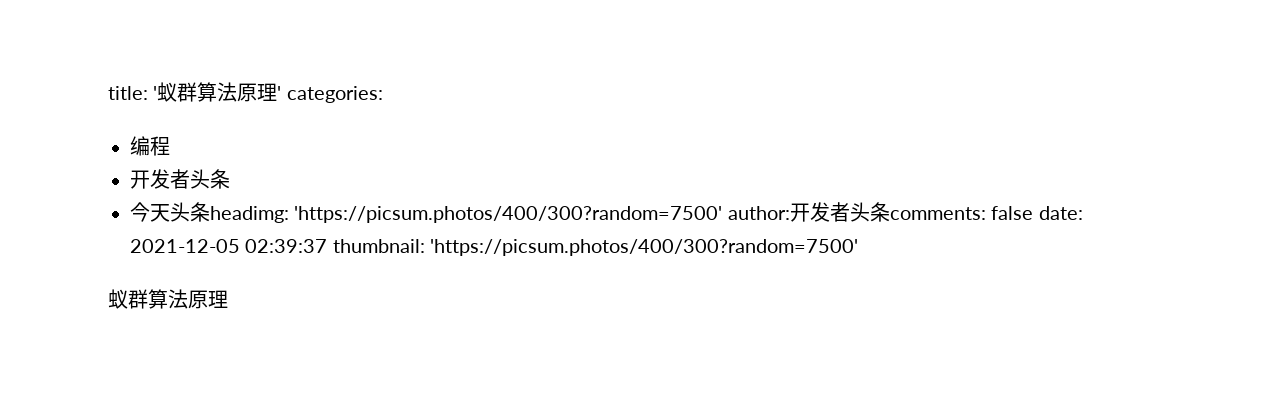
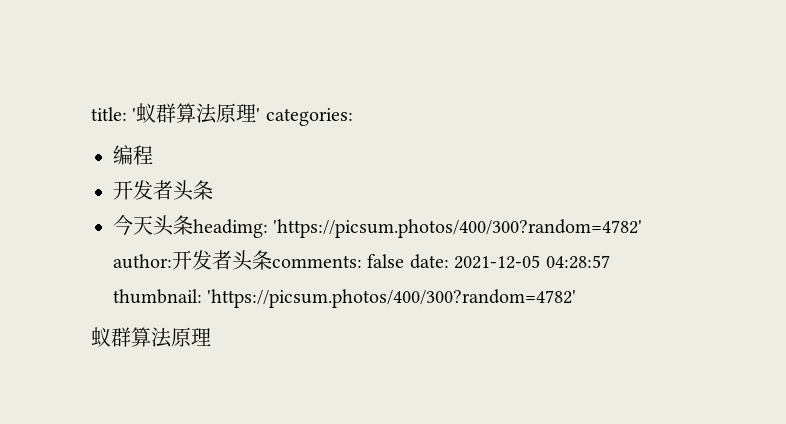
- 今天头条headimg: 'https://picsum.photos/400/300?random=7500' author:开发者头条comments: false date: 2021-12-05 02:39:37 thumbnail: 'https://picsum.photos/400/300?random=7500'
+ 今天头条headimg: 'https://picsum.photos/400/300?random=4782' author:开发者头条comments: false date: 2021-12-05 04:28:57 thumbnail: 'https://picsum.photos/400/300?random=4782'

